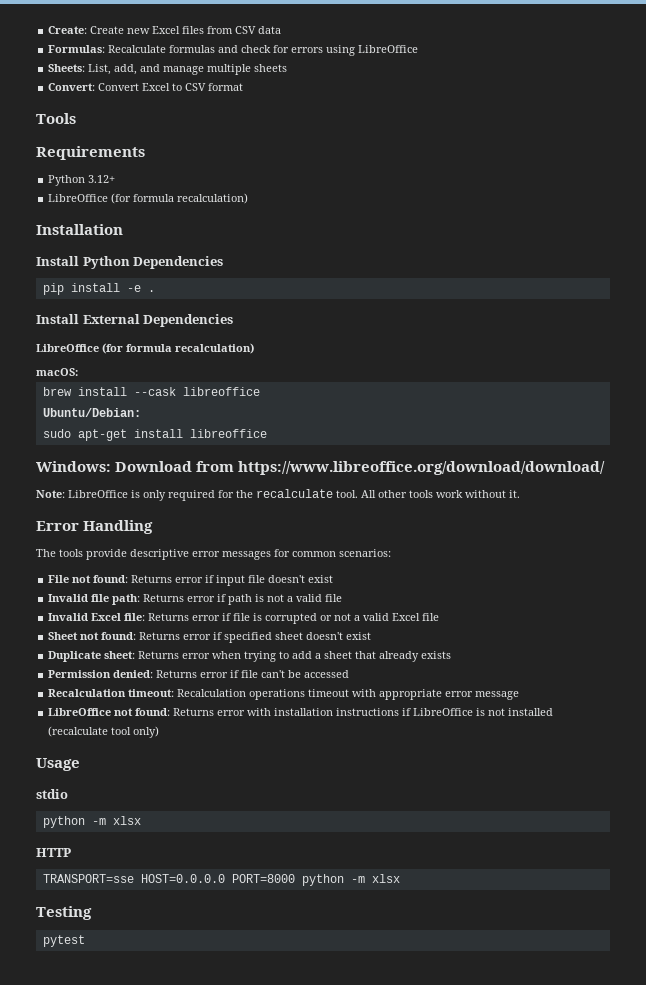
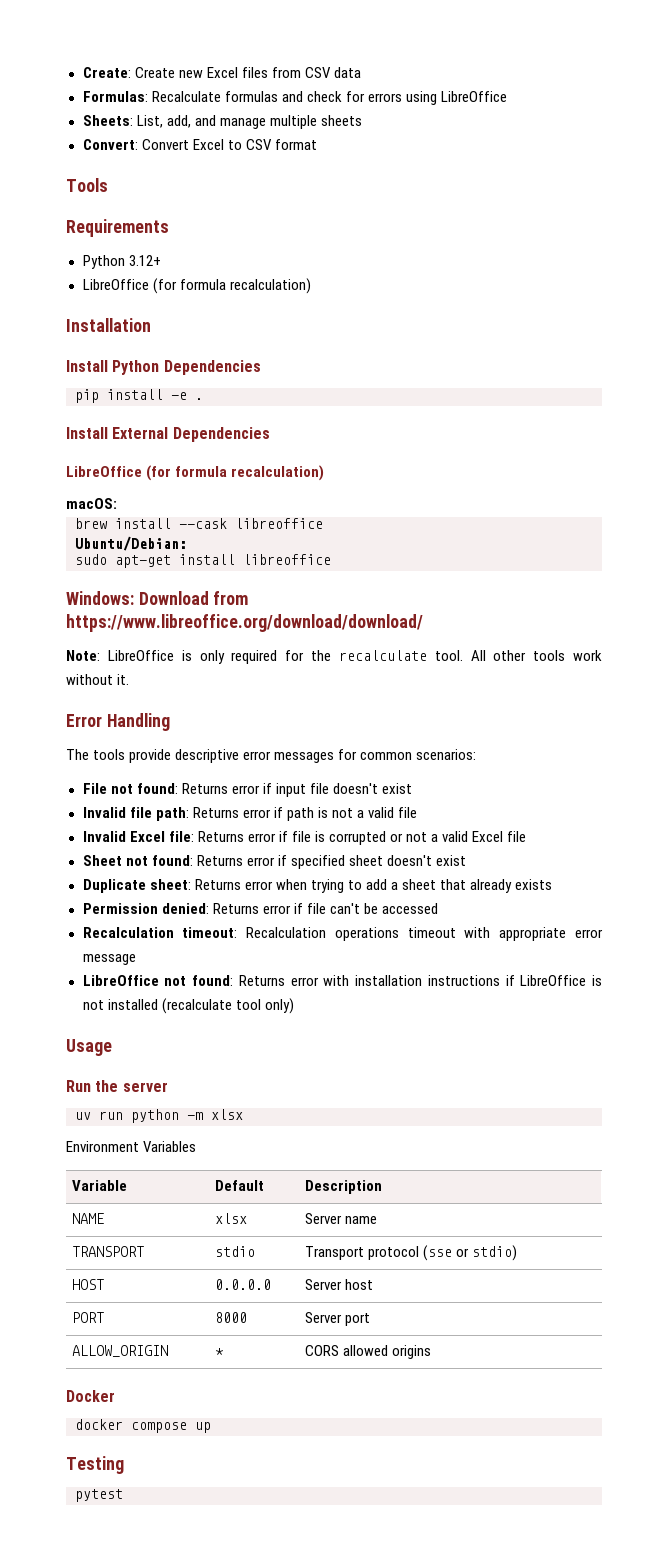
- stdio
- python -m xlsx
- HTTP
- TRANSPORT=sse HOST=0.0.0.0 PORT=8000 python -m xlsx
+ Run the server
+ uv run python -m xlsx
+ Environment Variables
+ Variable | Default | Description
+ NAME | xlsx | Server name
+ TRANSPORT | stdio | Transport protocol (sse or stdio)
+ HOST | 0.0.0.0 | Server host
+ PORT | 8000 | Server port
+ ALLOW_ORIGIN | * | CORS allowed origins
+ Docker
+ docker compose up

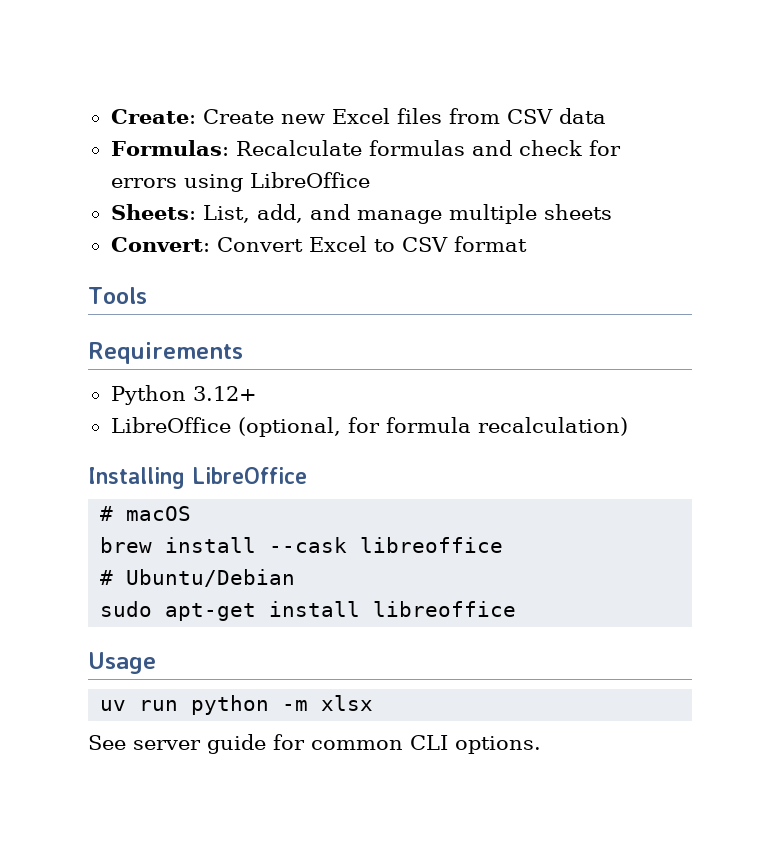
  Python 3.12+
- LibreOffice (for formula recalculation)
- Installation
- Install Python Dependencies
- pip install -e .
- Install External Dependencies
- LibreOffice (for formula recalculation)
- macOS:
+ LibreOffice (optional, for formula recalculation)
+ Installing LibreOffice
+ # macOS
- Ubuntu/Debian:
+ # Ubuntu/Debian
- Windows: Download from https://www.libreoffice.org/download/download/
- Note: LibreOffice is only required for the recalculate tool. All other tools work without it.
- Error Handling
- The tools provide descriptive error messages for common scenarios:
- File not found: Returns error if input file doesn't exist
- Invalid file path: Returns error if path is not a valid file
- Invalid Excel file: Returns error if file is corrupted or not a valid Excel file
- Sheet not found: Returns error if specified sheet doesn't exist
- Duplicate sheet: Returns error when trying to add a sheet that already exists
- Permission denied: Returns error if file can't be accessed
- Recalculation timeout: Recalculation operations timeout with appropriate error message
- LibreOffice not found: Returns error with installation instructions if LibreOffice is not installed (recalculate tool only)
  Usage
- Run the server
- Environment Variables
- Variable | Default | Description
- NAME | xlsx | Server name
- TRANSPORT | stdio | Transport protocol (sse or stdio)
- HOST | 0.0.0.0 | Server host
- PORT | 8000 | Server port
- ALLOW_ORIGIN | * | CORS allowed origins
- Docker
- docker compose up
- Testing
- pytest
+ See server guide for common CLI options.

